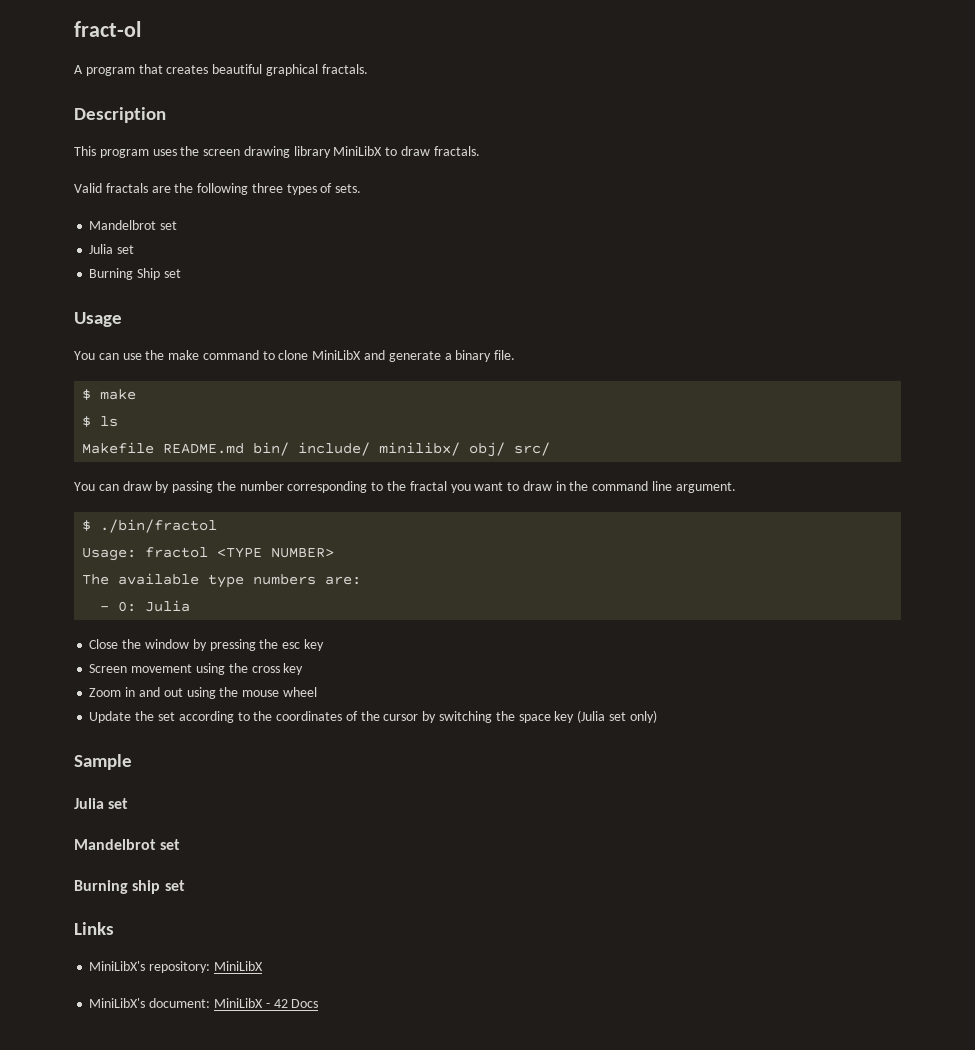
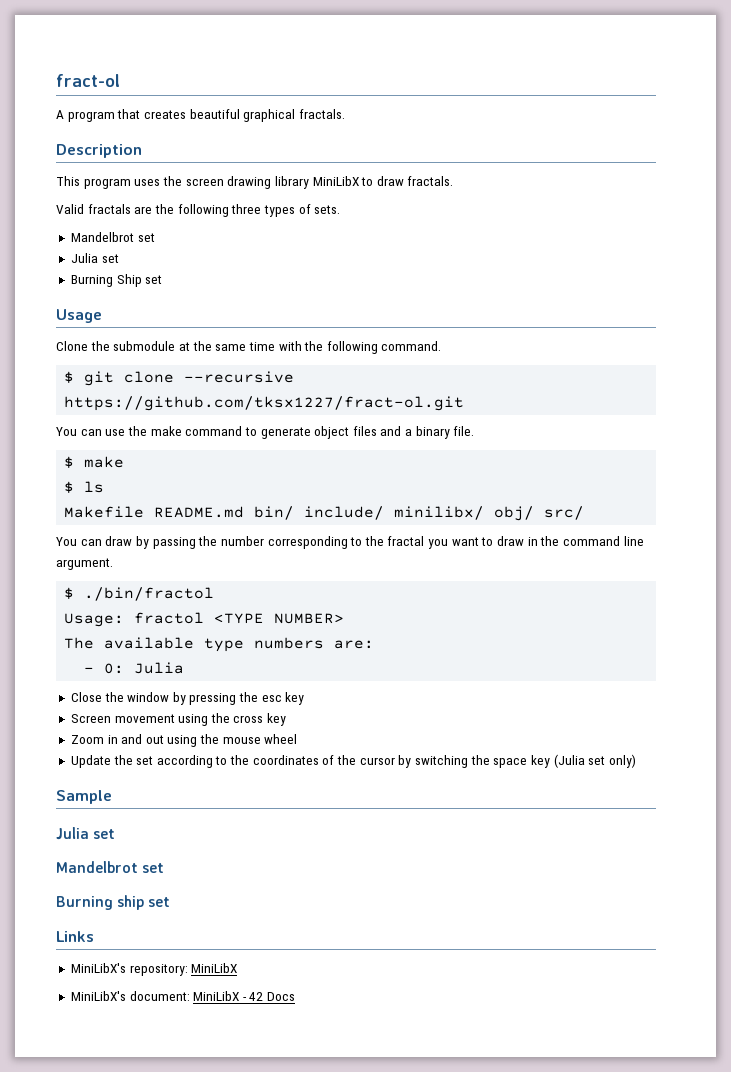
+ Clone the submodule at the same time with the following command.
+ $ git clone --recursive https://github.com/tksx1227/fract-ol.git
- You can use the make command to clone MiniLibX and generate a binary file.
+ You can use the make command to generate object files and a binary file.

